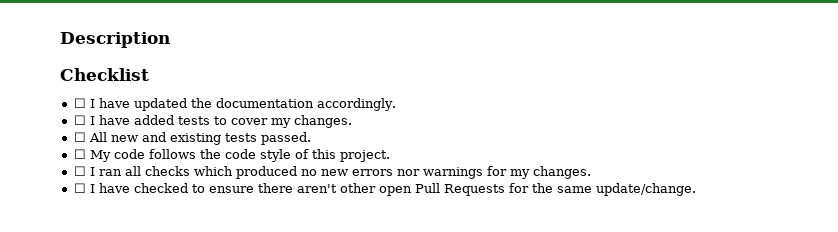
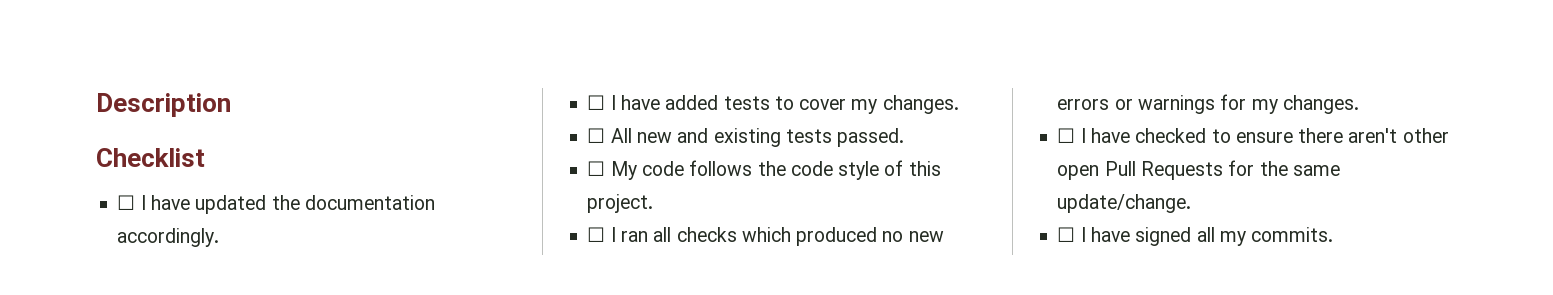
- ☐ I ran all checks which produced no new errors nor warnings for my changes.
+ ☐ I ran all checks which produced no new errors or warnings for my changes.
+ ☐ I have signed all my commits.

